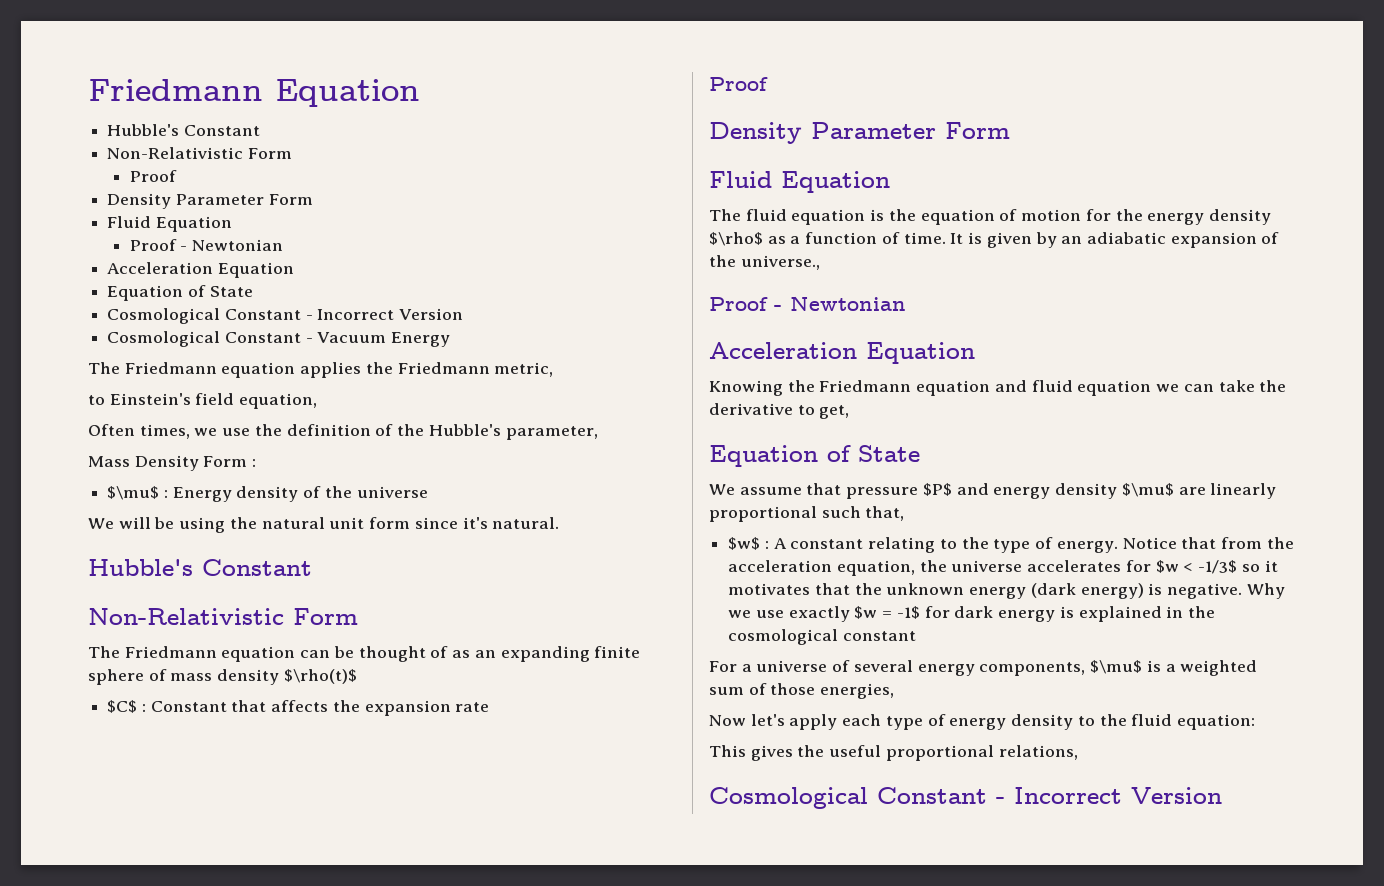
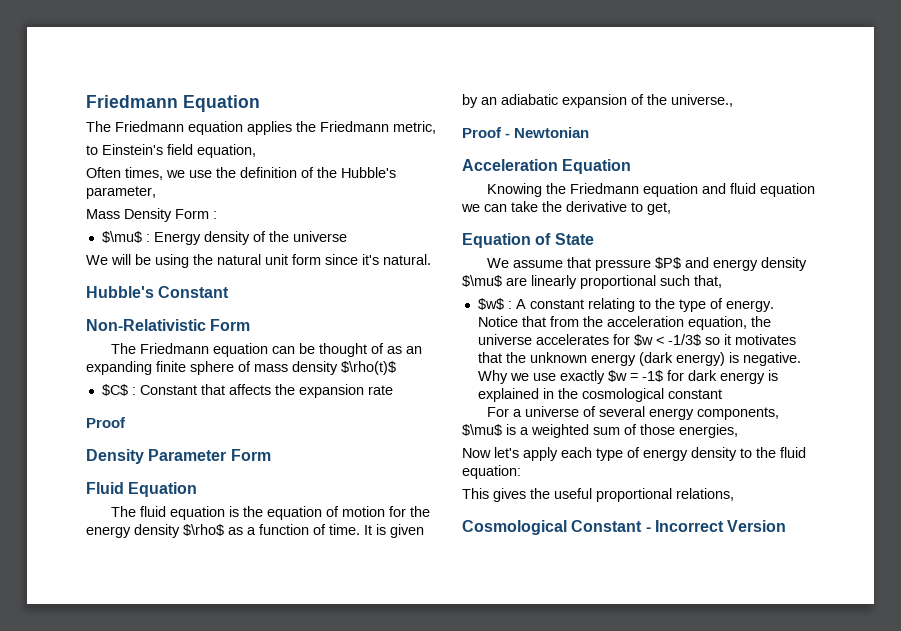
  Friedmann Equation
- Hubble's Constant
- Non-Relativistic Form
- Proof
- Density Parameter Form
- Fluid Equation
- Proof - Newtonian
- Acceleration Equation
- Equation of State
- Cosmological Constant - Incorrect Version
- Cosmological Constant - Vacuum Energy

